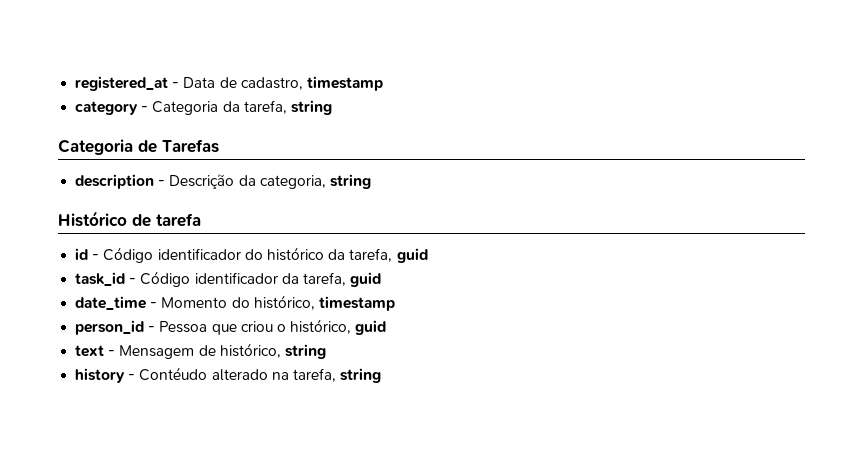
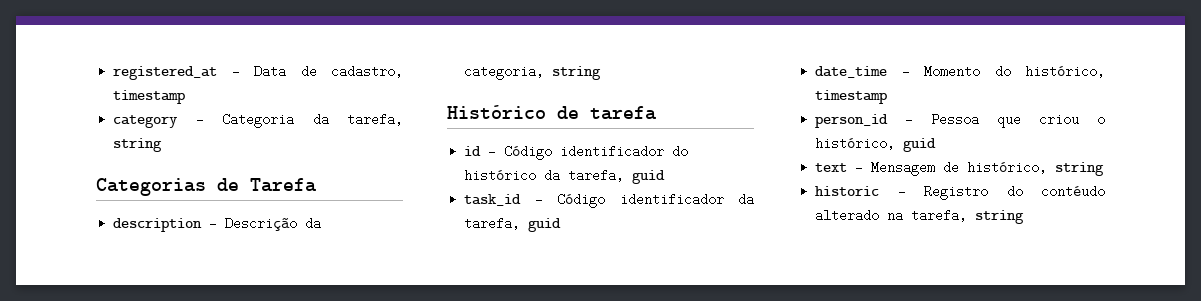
- Categoria de Tarefas
+ Categorias de Tarefa
- history - Contéudo alterado na tarefa, string
+ historic - Registro do contéudo alterado na tarefa, string

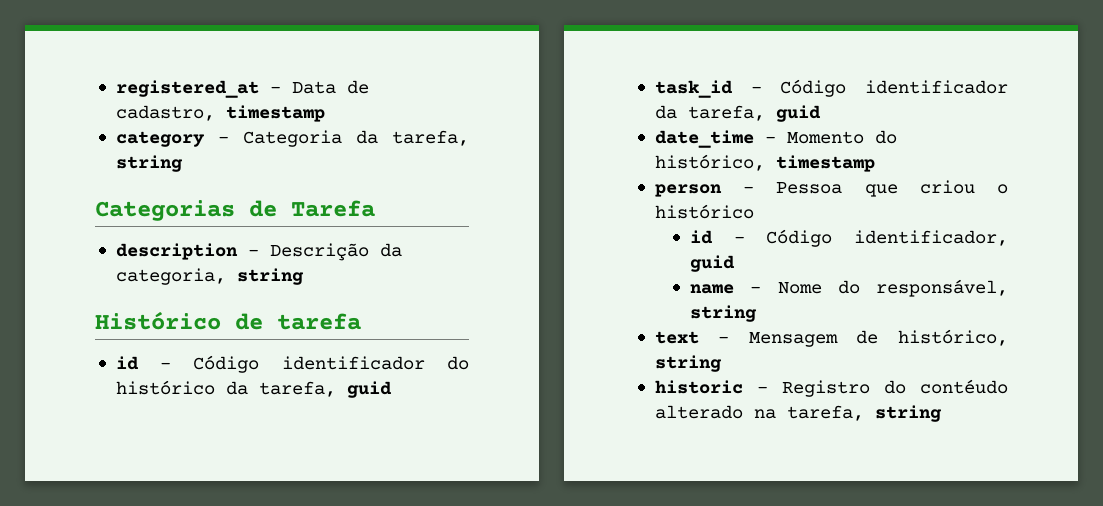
- person_id - Pessoa que criou o histórico, guid
+ person - Pessoa que criou o histórico
+ id - Código identificador, guid
+ name - Nome do responsável, string

